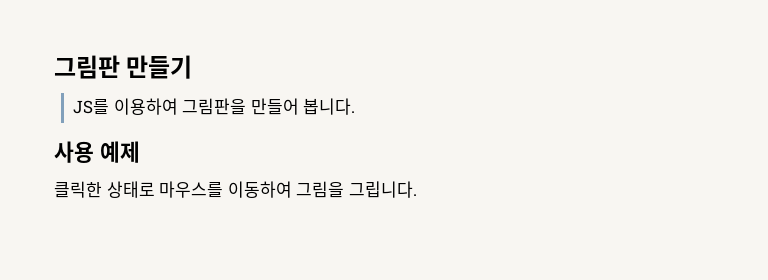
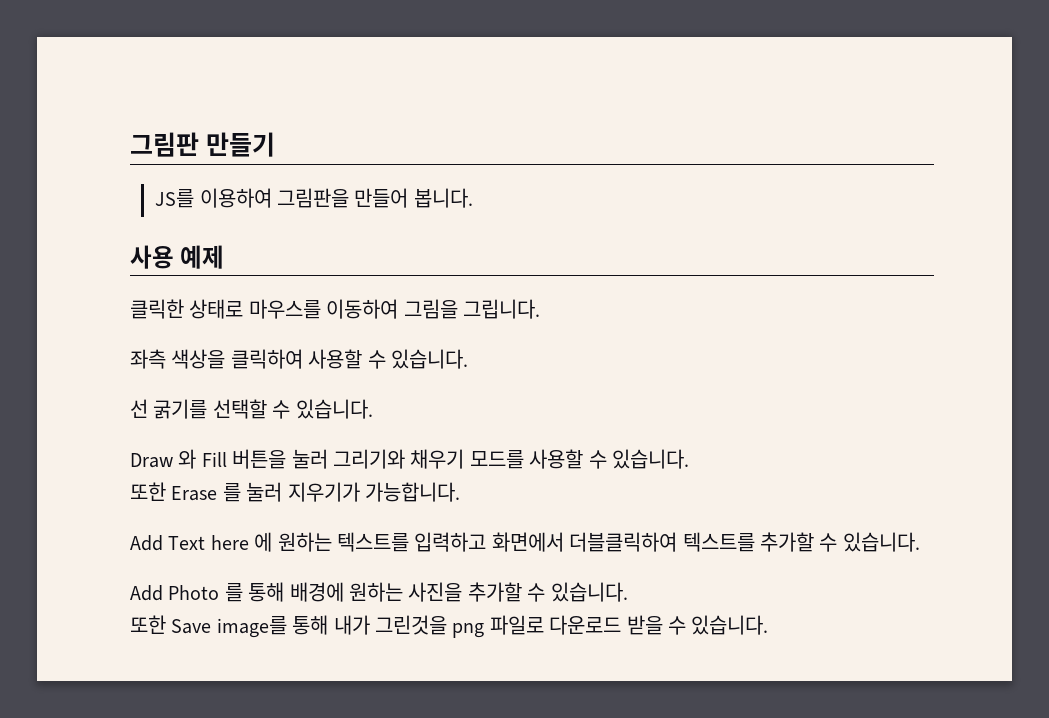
+ 좌측 색상을 클릭하여 사용할 수 있습니다.
+ 선 굵기를 선택할 수 있습니다.
+ Draw 와 Fill 버튼을 눌러 그리기와 채우기 모드를 사용할 수 있습니다.
+ 또한 Erase 를 눌러 지우기가 가능합니다.
+ Add Text here 에 원하는 텍스트를 입력하고 화면에서 더블클릭하여 텍스트를 추가할 수 있습니다.
+ Add Photo 를 통해 배경에 원하는 사진을 추가할 수 있습니다.
+ 또한 Save image를 통해 내가 그린것을 png 파일로 다운로드 받을 수 있습니다.

